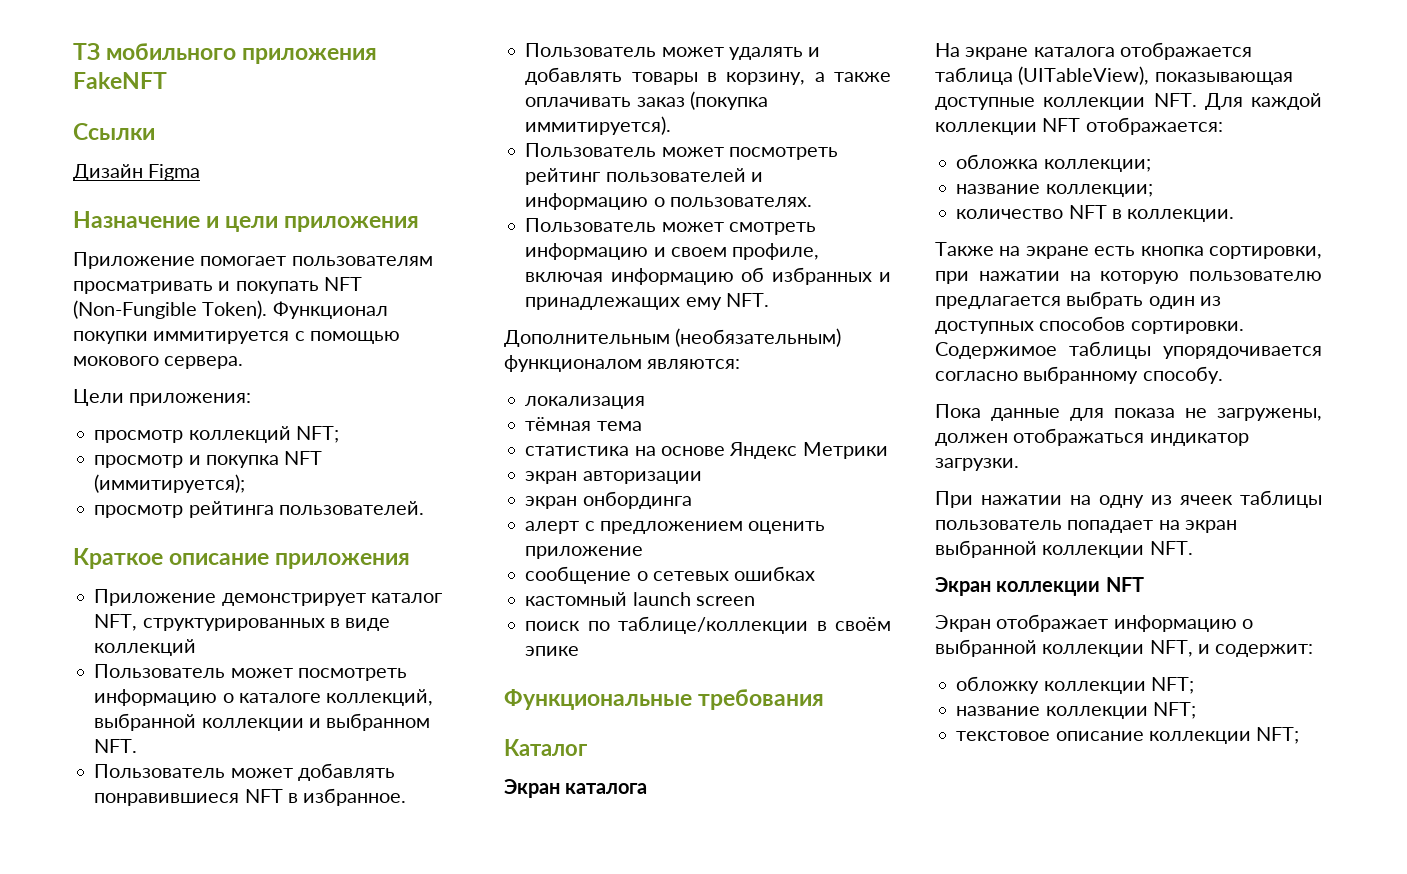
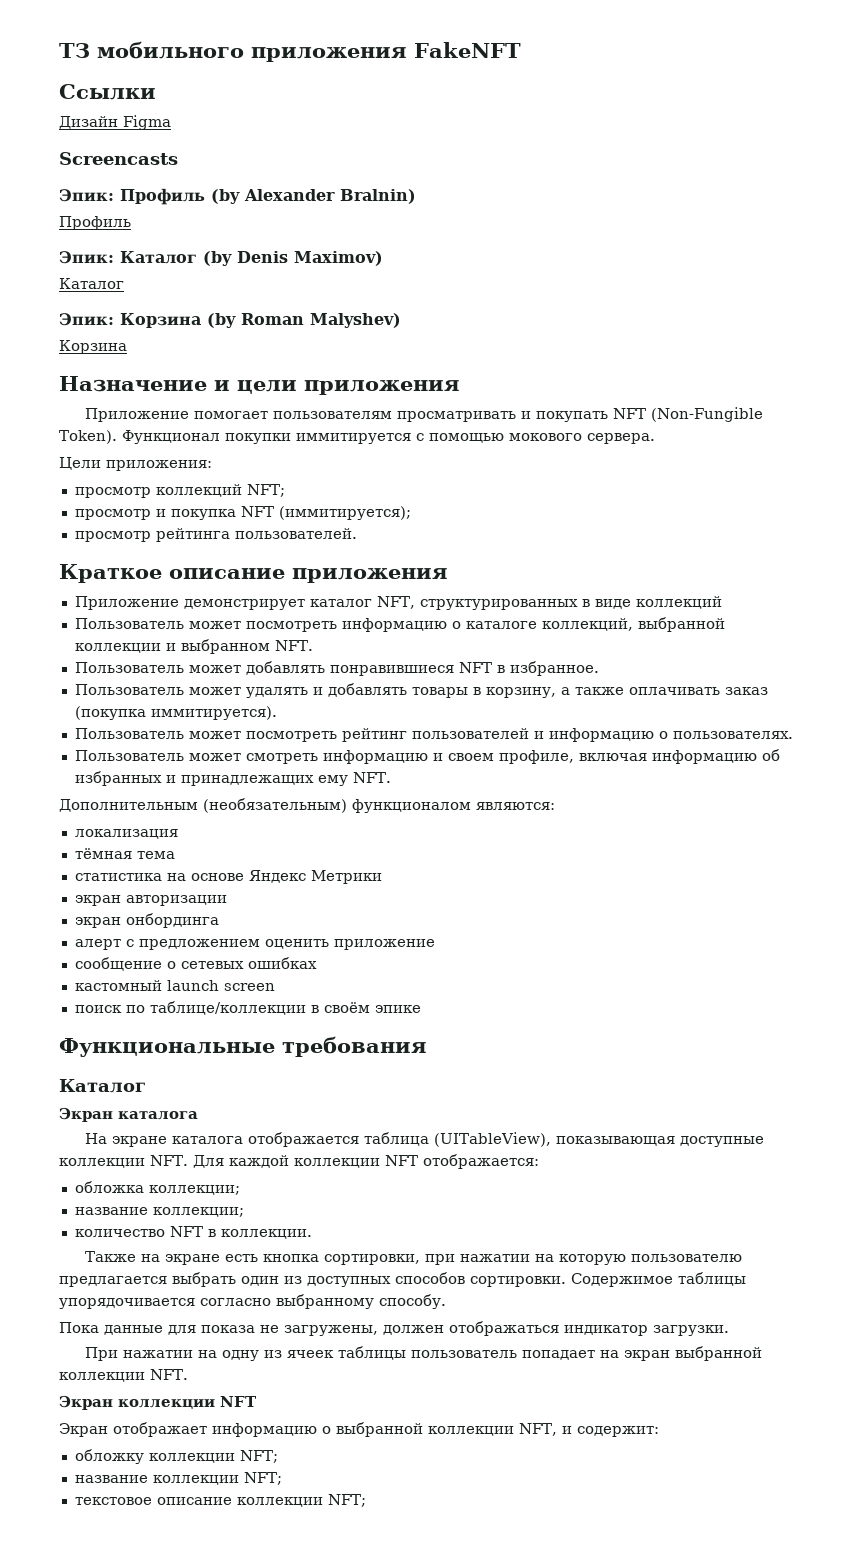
+ Screencasts
+ Эпик: Профиль (by Alexander Bralnin)
+ Профиль
+ Эпик: Каталог (by Denis Maximov)
+ Каталог
+ Эпик: Корзина (by Roman Malyshev)
+ Корзина

